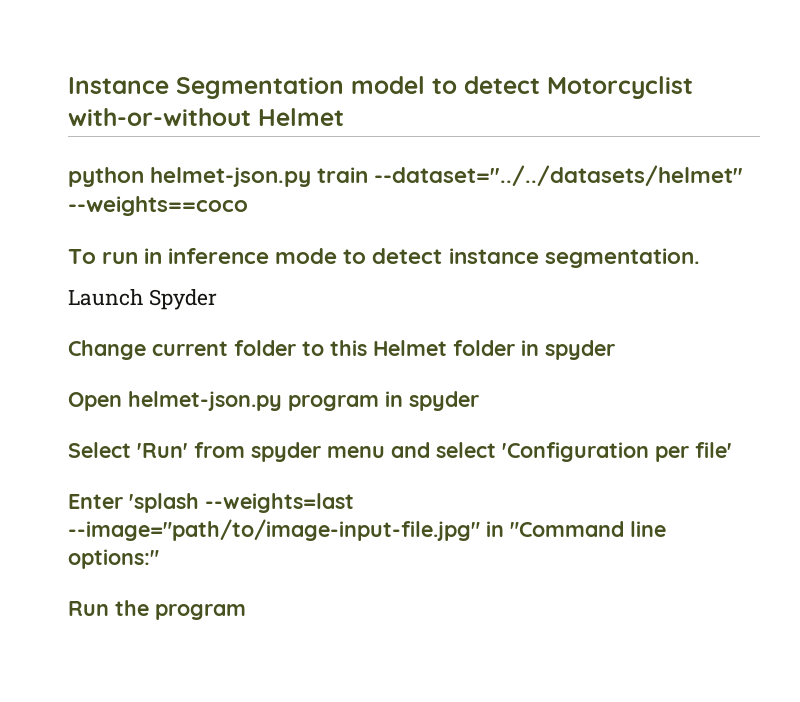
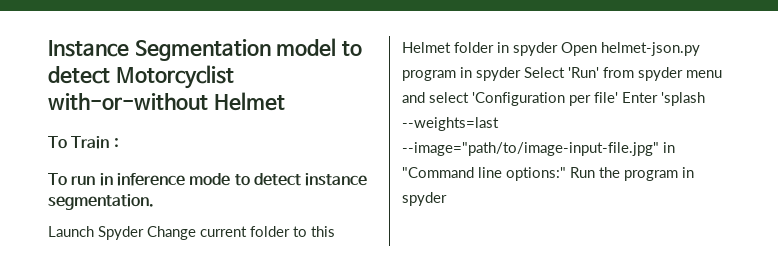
- python helmet-json.py train --dataset="../../datasets/helmet" --weights==coco
+ To Train :
- Launch Spyder
- Change current folder to this Helmet folder in spyder
- Open helmet-json.py program in spyder
- Select 'Run' from spyder menu and select 'Configuration per file'
- Enter 'splash --weights=last --image="path/to/image-input-file.jpg" in "Command line options:"
- Run the program
+ Launch Spyder Change current folder to this Helmet folder in spyder Open helmet-json.py program in spyder Select 'Run' from spyder menu and select 'Configuration per file' Enter 'splash --weights=last --image="path/to/image-input-file.jpg" in "Command line options:" Run the program in spyder

